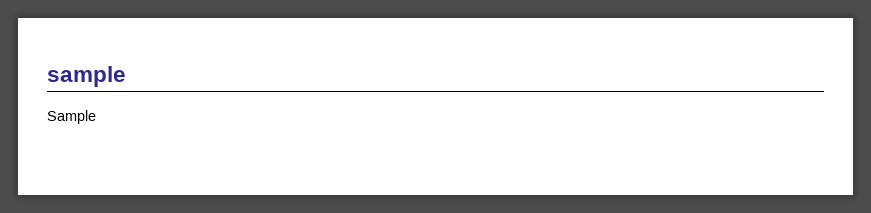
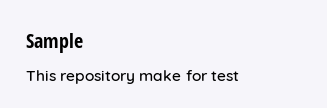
- sample
  Sample
+ This repository make for test

